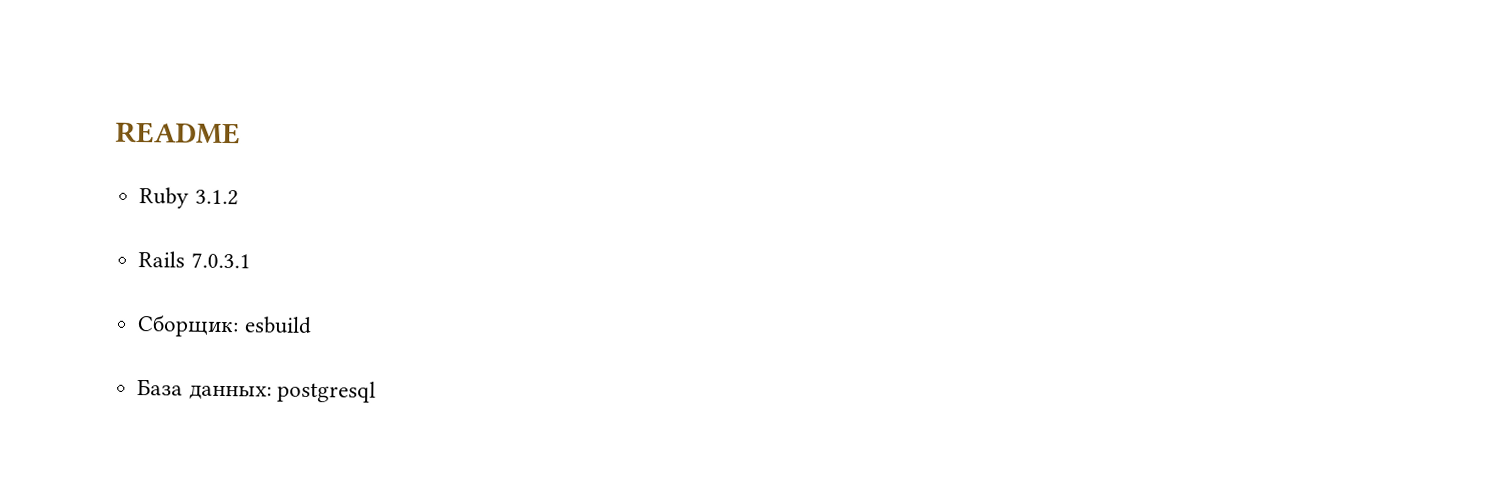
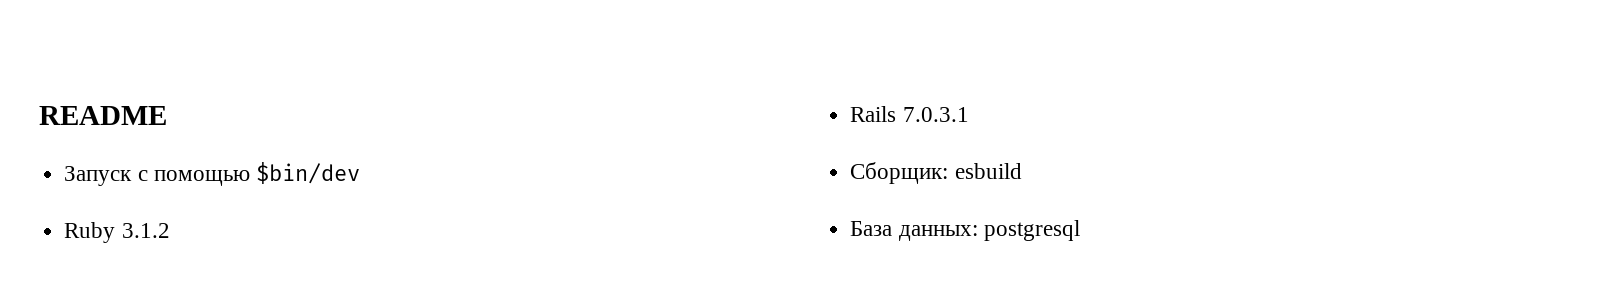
+ Запуск с помощью $bin/dev

